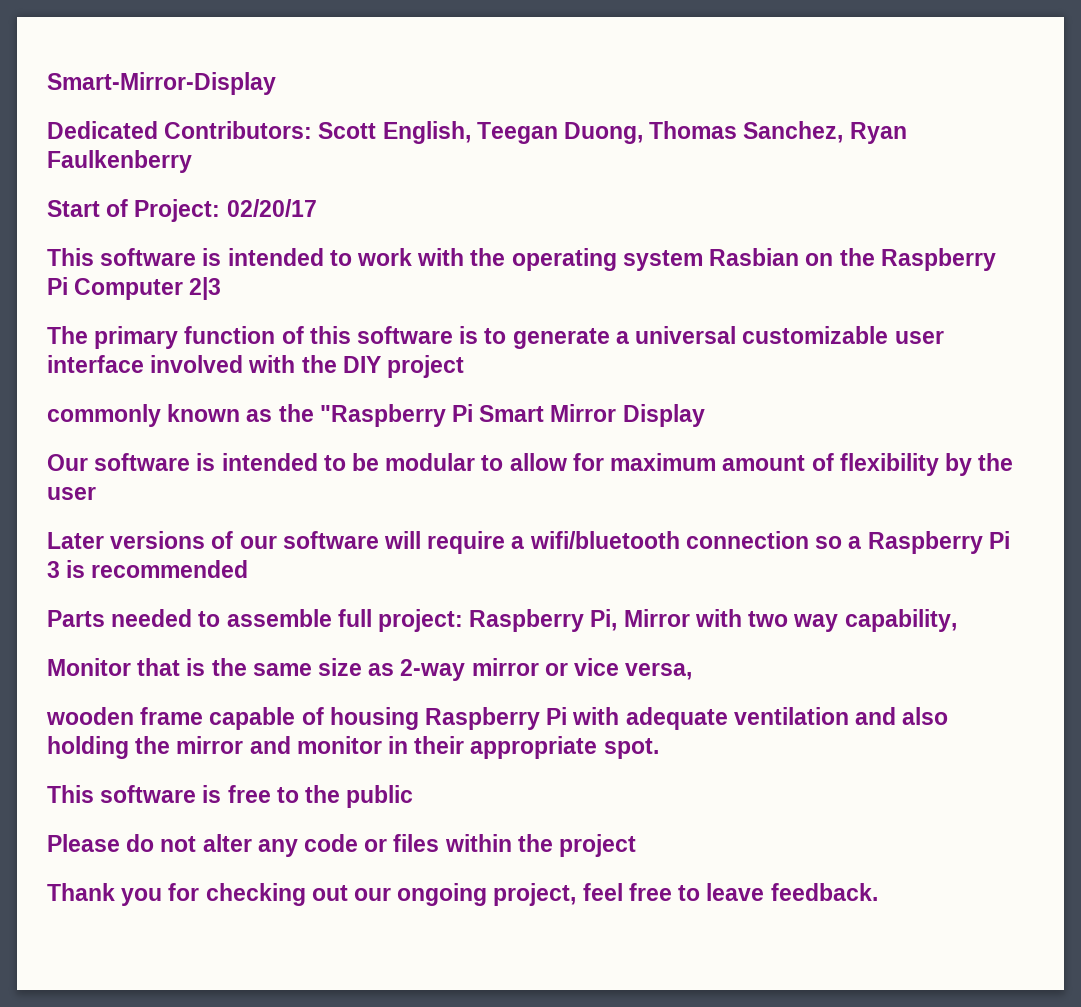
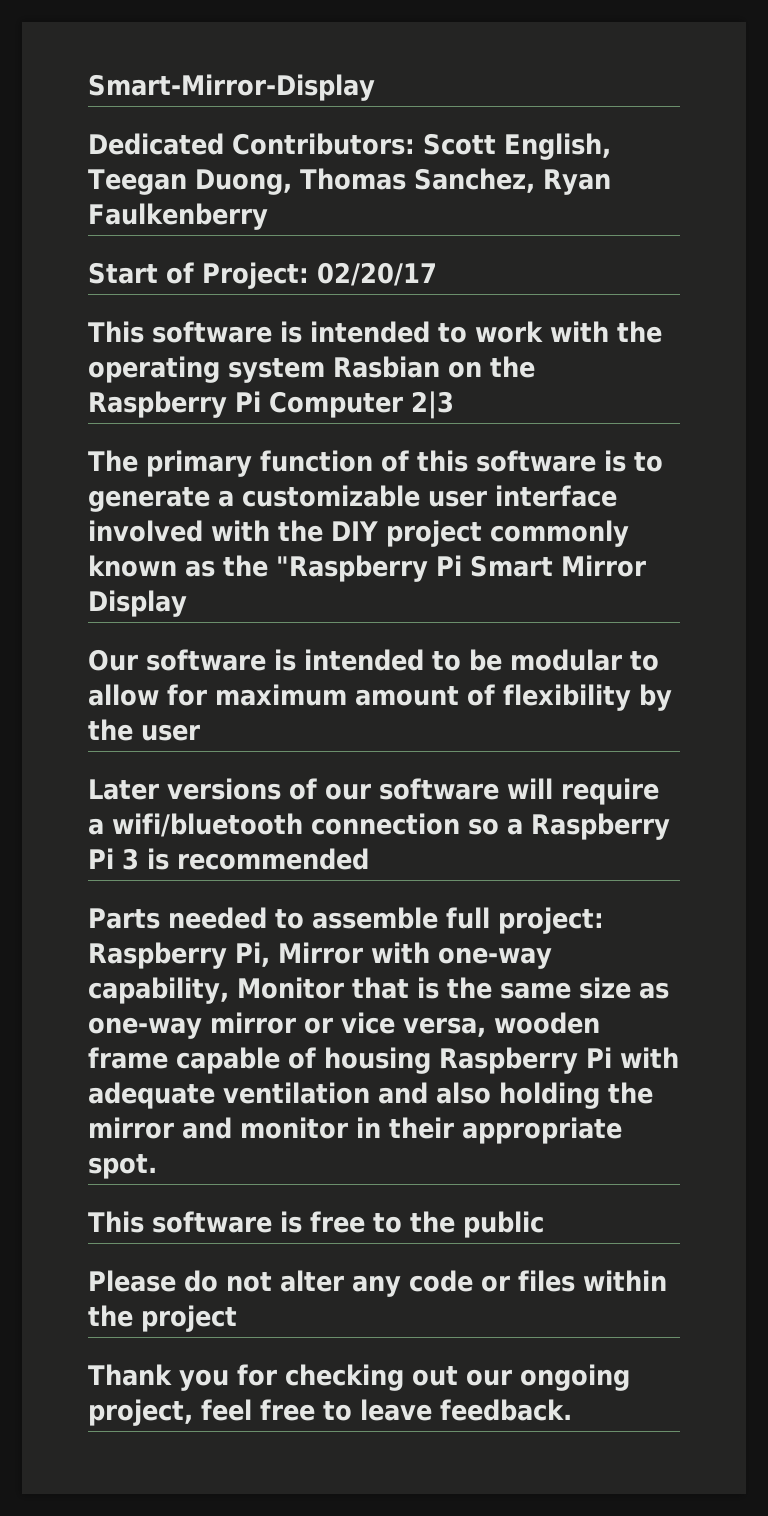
- The primary function of this software is to generate a universal customizable user interface involved with the DIY project
- commonly known as the "Raspberry Pi Smart Mirror Display
+ The primary function of this software is to generate a customizable user interface involved with the DIY project commonly known as the "Raspberry Pi Smart Mirror Display
- Parts needed to assemble full project: Raspberry Pi, Mirror with two way capability,
- Monitor that is the same size as 2-way mirror or vice versa,
- wooden frame capable of housing Raspberry Pi with adequate ventilation and also holding the mirror and monitor in their appropriate spot.
+ Parts needed to assemble full project: Raspberry Pi, Mirror with one-way capability, Monitor that is the same size as one-way mirror or vice versa, wooden frame capable of housing Raspberry Pi with adequate ventilation and also holding the mirror and monitor in their appropriate spot.

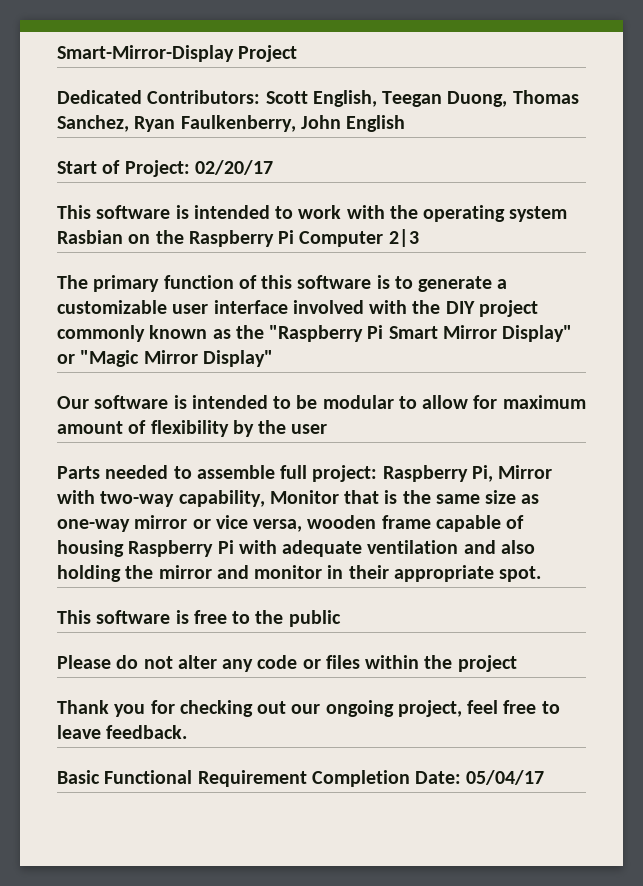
- Smart-Mirror-Display
+ Smart-Mirror-Display Project
- Dedicated Contributors: Scott English, Teegan Duong, Thomas Sanchez, Ryan Faulkenberry
+ Dedicated Contributors: Scott English, Teegan Duong, Thomas Sanchez, Ryan Faulkenberry, John English
- The primary function of this software is to generate a customizable user interface involved with the DIY project commonly known as the "Raspberry Pi Smart Mirror Display
+ The primary function of this software is to generate a customizable user interface involved with the DIY project commonly known as the "Raspberry Pi Smart Mirror Display" or "Magic Mirror Display"
- Later versions of our software will require a wifi/bluetooth connection so a Raspberry Pi 3 is recommended
- Parts needed to assemble full project: Raspberry Pi, Mirror with one-way capability, Monitor that is the same size as one-way mirror or vice versa, wooden frame capable of housing Raspberry Pi with adequate ventilation and also holding the mirror and monitor in their appropriate spot.
+ Parts needed to assemble full project: Raspberry Pi, Mirror with two-way capability, Monitor that is the same size as one-way mirror or vice versa, wooden frame capable of housing Raspberry Pi with adequate ventilation and also holding the mirror and monitor in their appropriate spot.
+ Basic Functional Requirement Completion Date: 05/04/17

